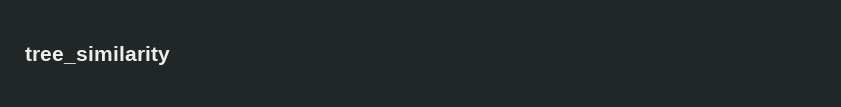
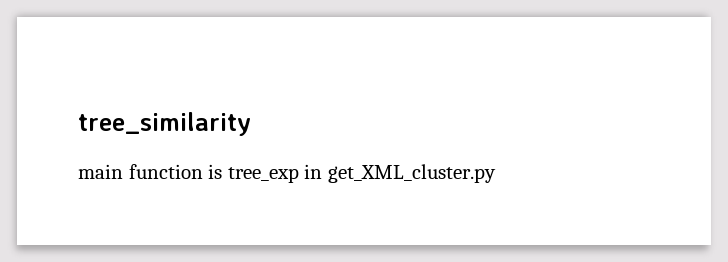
+ main function is tree_exp in get_XML_cluster.py

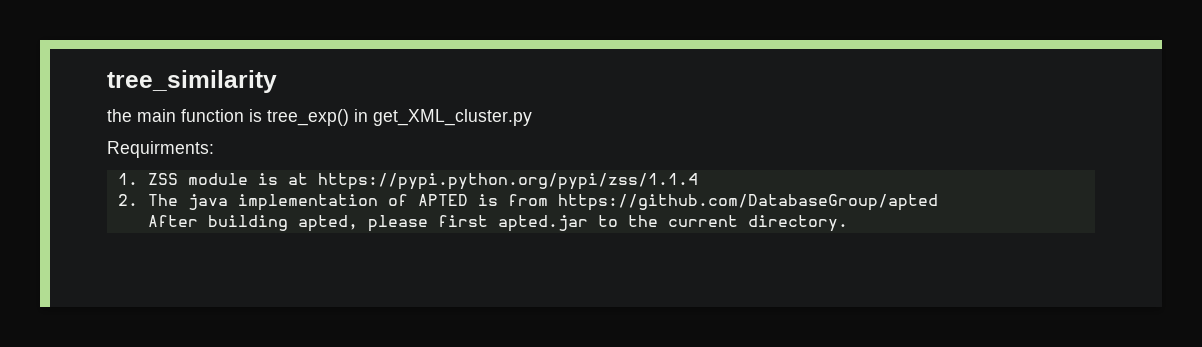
- main function is tree_exp in get_XML_cluster.py
+ the main function is tree_exp() in get_XML_cluster.py
+ Requirments:
+ 1. ZSS module is at https://pypi.python.org/pypi/zss/1.1.4
+ 2. The java implementation of APTED is from https://github.com/DatabaseGroup/apted
+ After building apted, please first apted.jar to the current directory.

